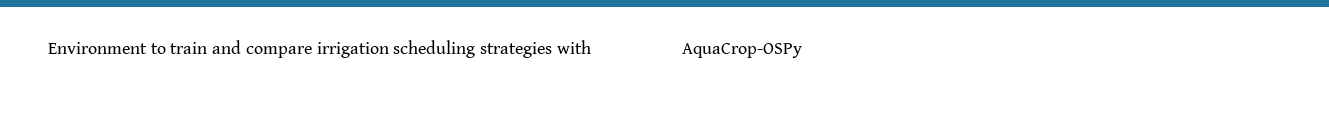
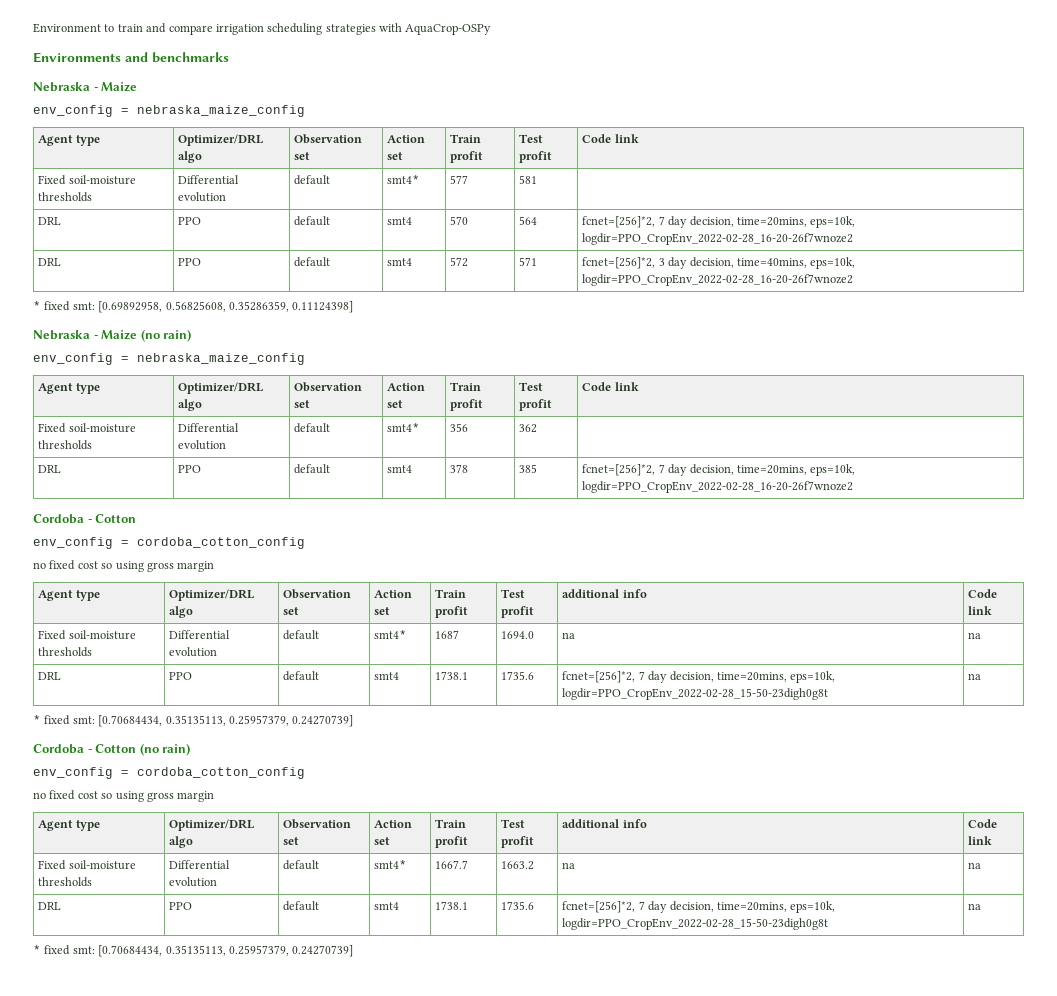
+ Environments and benchmarks
+ Nebraska - Maize
+ env_config = nebraska_maize_config
+ Agent type | Optimizer/DRL algo | Observation set | Action set | Train profit | Test profit | Code link
+ Fixed soil-moisture thresholds | Differential evolution | default | smt4* | 577 | 581 |
+ DRL | PPO | default | smt4 | 570 | 564 | fcnet=[256]*2, 7 day decision, time=20mins, eps=10k, logdir=PPO_CropEnv_2022-02-28_16-20-26f7wnoze2
+ DRL | PPO | default | smt4 | 572 | 571 | fcnet=[256]*2, 3 day decision, time=40mins, eps=10k, logdir=PPO_CropEnv_2022-02-28_16-20-26f7wnoze2
+ * fixed smt: [0.69892958, 0.56825608, 0.35286359, 0.11124398]
+ Nebraska - Maize (no rain)
+ env_config = nebraska_maize_config
+ Agent type | Optimizer/DRL algo | Observation set | Action set | Train profit | Test profit | Code link
+ Fixed soil-moisture thresholds | Differential evolution | default | smt4* | 356 | 362 |
+ DRL | PPO | default | smt4 | 378 | 385 | fcnet=[256]*2, 7 day decision, time=20mins, eps=10k, logdir=PPO_CropEnv_2022-02-28_16-20-26f7wnoze2
+ Cordoba - Cotton
+ env_config = cordoba_cotton_config
+ no fixed cost so using gross margin
+ Agent type | Optimizer/DRL algo | Observation set | Action set | Train profit | Test profit | additional info | Code link
+ Fixed soil-moisture thresholds | Differential evolution | default | smt4* | 1687 | 1694.0 | na | na
+ DRL | PPO | default | smt4 | 1738.1 | 1735.6 | fcnet=[256]*2, 7 day decision, time=20mins, eps=10k, logdir=PPO_CropEnv_2022-02-28_15-50-23digh0g8t | na
+ * fixed smt: [0.70684434, 0.35135113, 0.25957379, 0.24270739]
+ Cordoba - Cotton (no rain)
+ env_config = cordoba_cotton_config
+ no fixed cost so using gross margin
+ Agent type | Optimizer/DRL algo | Observation set | Action set | Train profit | Test profit | additional info | Code link
+ Fixed soil-moisture thresholds | Differential evolution | default | smt4* | 1667.7 | 1663.2 | na | na
+ DRL | PPO | default | smt4 | 1738.1 | 1735.6 | fcnet=[256]*2, 7 day decision, time=20mins, eps=10k, logdir=PPO_CropEnv_2022-02-28_15-50-23digh0g8t | na
+ * fixed smt: [0.70684434, 0.35135113, 0.25957379, 0.24270739]

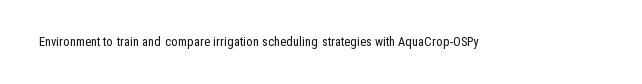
- Environments and benchmarks
- Nebraska - Maize
- env_config = nebraska_maize_config
- Agent type | Optimizer/DRL algo | Observation set | Action set | Train profit | Test profit | Code link
- Fixed soil-moisture thresholds | Differential evolution | default | smt4* | 577 | 581 |
- DRL | PPO | default | smt4 | 570 | 564 | fcnet=[256]*2, 7 day decision, time=20mins, eps=10k, logdir=PPO_CropEnv_2022-02-28_16-20-26f7wnoze2
- DRL | PPO | default | smt4 | 572 | 571 | fcnet=[256]*2, 3 day decision, time=40mins, eps=10k, logdir=PPO_CropEnv_2022-02-28_16-20-26f7wnoze2
- * fixed smt: [0.69892958, 0.56825608, 0.35286359, 0.11124398]
- Nebraska - Maize (no rain)
- env_config = nebraska_maize_config
- Agent type | Optimizer/DRL algo | Observation set | Action set | Train profit | Test profit | Code link
- Fixed soil-moisture thresholds | Differential evolution | default | smt4* | 356 | 362 |
- DRL | PPO | default | smt4 | 378 | 385 | fcnet=[256]*2, 7 day decision, time=20mins, eps=10k, logdir=PPO_CropEnv_2022-02-28_16-20-26f7wnoze2
- Cordoba - Cotton
- env_config = cordoba_cotton_config
- no fixed cost so using gross margin
- Agent type | Optimizer/DRL algo | Observation set | Action set | Train profit | Test profit | additional info | Code link
- Fixed soil-moisture thresholds | Differential evolution | default | smt4* | 1687 | 1694.0 | na | na
- DRL | PPO | default | smt4 | 1738.1 | 1735.6 | fcnet=[256]*2, 7 day decision, time=20mins, eps=10k, logdir=PPO_CropEnv_2022-02-28_15-50-23digh0g8t | na
- * fixed smt: [0.70684434, 0.35135113, 0.25957379, 0.24270739]
- Cordoba - Cotton (no rain)
- env_config = cordoba_cotton_config
- no fixed cost so using gross margin
- Agent type | Optimizer/DRL algo | Observation set | Action set | Train profit | Test profit | additional info | Code link
- Fixed soil-moisture thresholds | Differential evolution | default | smt4* | 1667.7 | 1663.2 | na | na
- DRL | PPO | default | smt4 | 1738.1 | 1735.6 | fcnet=[256]*2, 7 day decision, time=20mins, eps=10k, logdir=PPO_CropEnv_2022-02-28_15-50-23digh0g8t | na
- * fixed smt: [0.70684434, 0.35135113, 0.25957379, 0.24270739]

